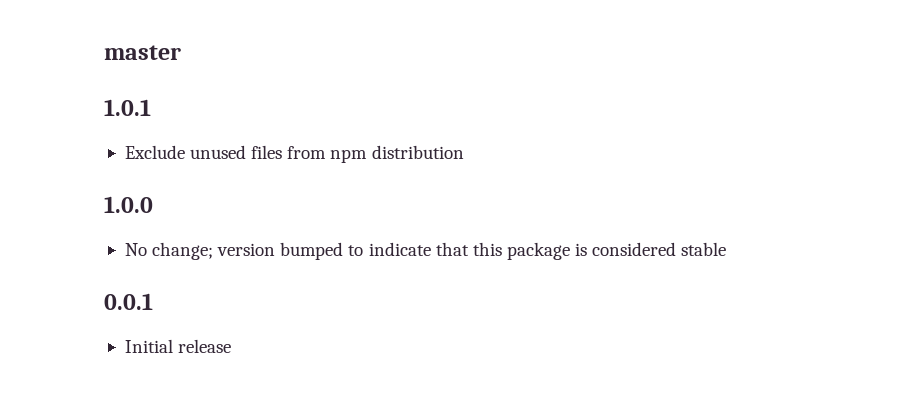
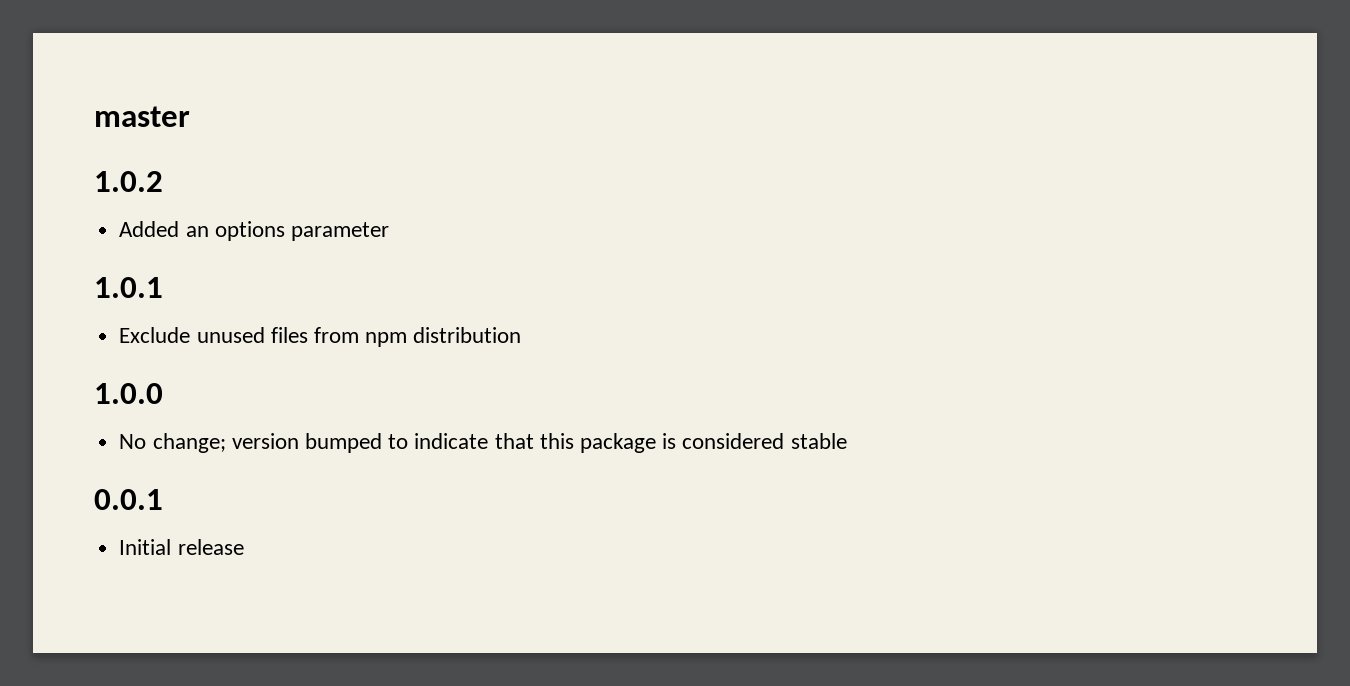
+ 1.0.2
+ Added an options parameter

